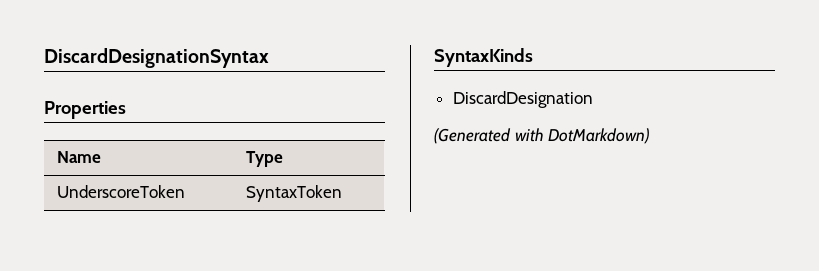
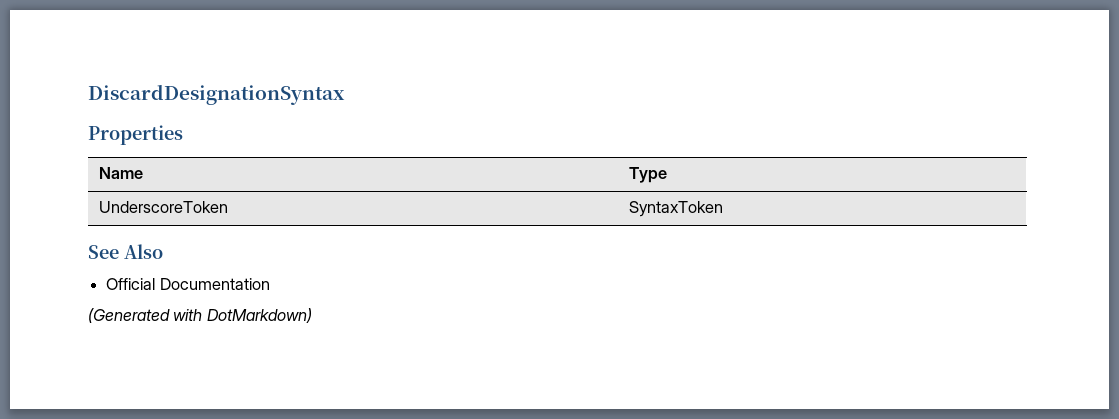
- SyntaxKinds
- DiscardDesignation
+ See Also
+ Official Documentation

